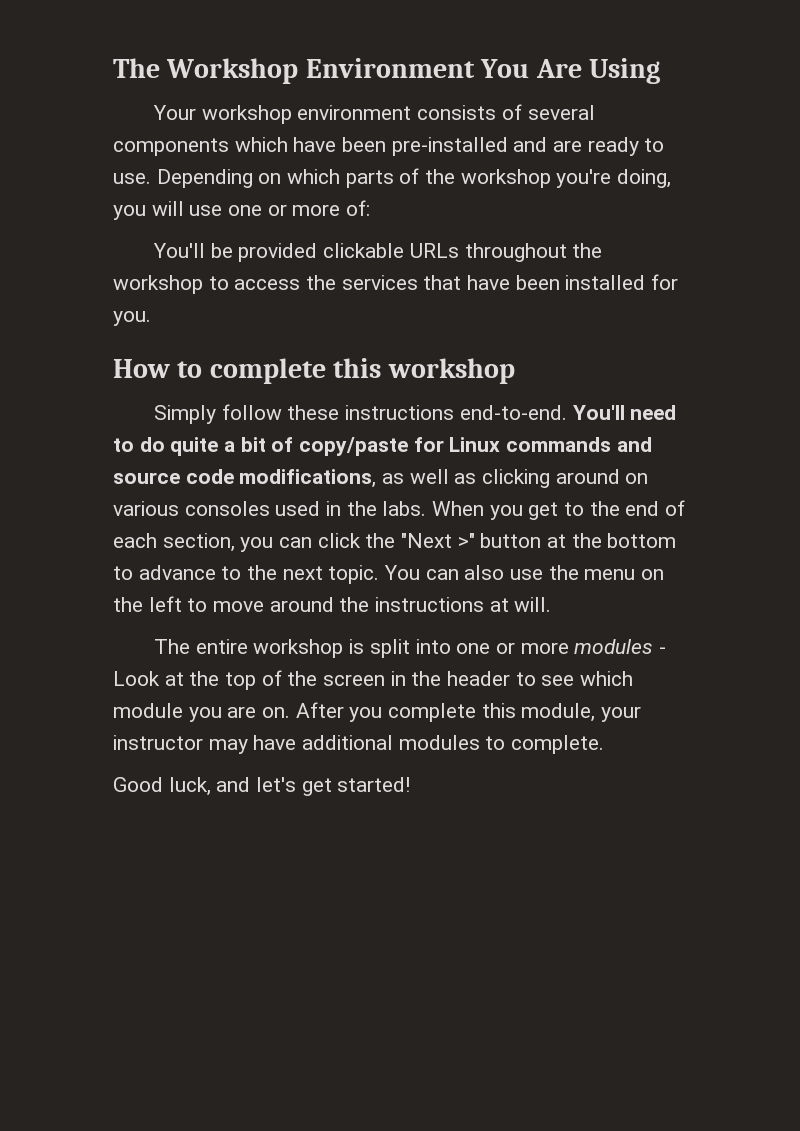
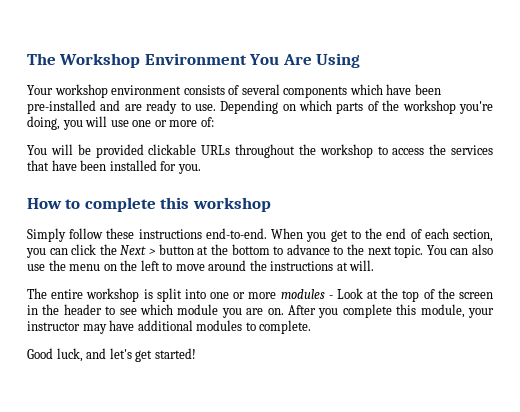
- You'll be provided clickable URLs throughout the workshop to access the services that have been installed for you.
+ You will be provided clickable URLs throughout the workshop to access the services that have been installed for you.
- You'll need to do quite a bit of copy/paste for Linux commands and source code modifications, as well as clicking around on various consoles used in the labs.
- When you get to the end of each section, you can click the "Next >" button at the bottom to advance to the next topic.
+ When you get to the end of each section, you can click the Next > button at the bottom to advance to the next topic.

